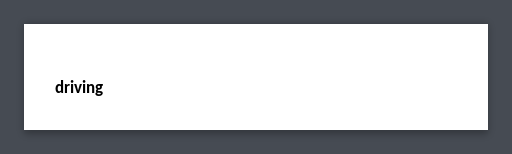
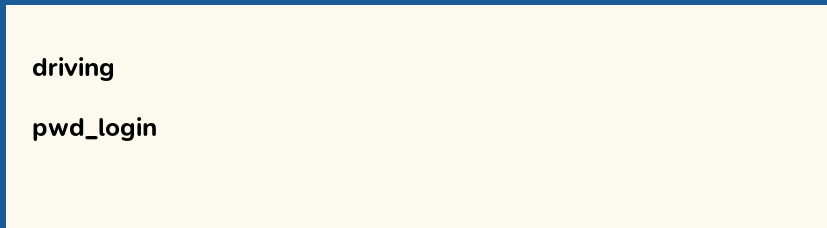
+ pwd_login

